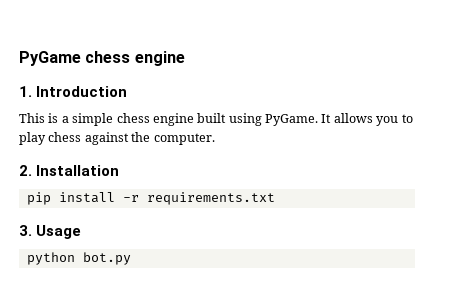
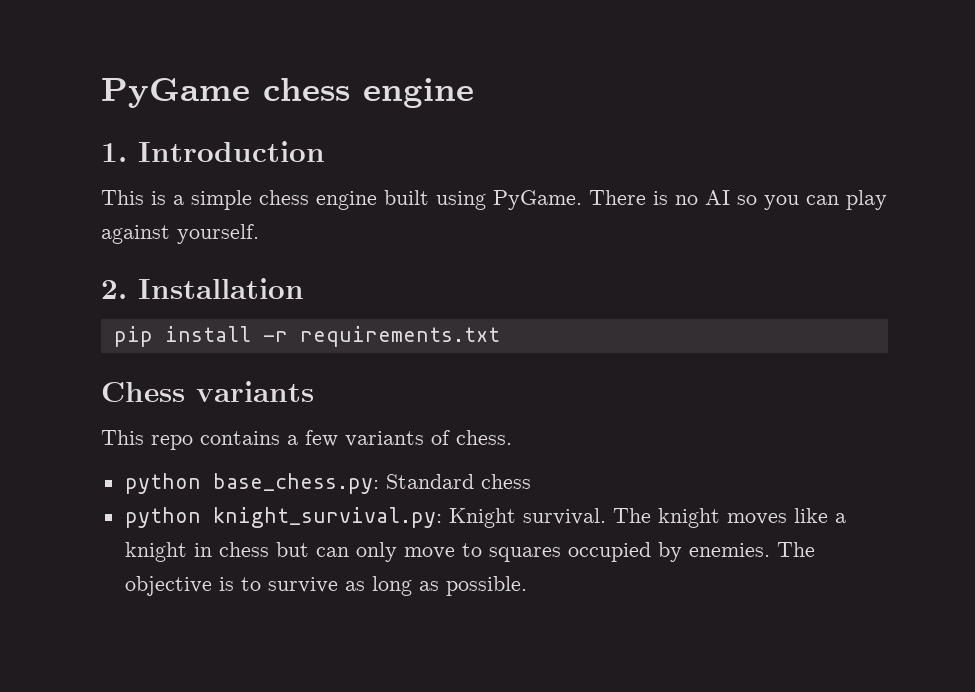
- It allows you to play chess against the computer.
+ There is no AI so you can play against yourself.
- 3. Usage
- python bot.py
+ Chess variants
+ This repo contains a few variants of chess.
+ python base_chess.py: Standard chess
+ python knight_survival.py: Knight survival. The knight moves like a knight in chess but can only move to squares occupied by enemies. The objective is to survive as long as possible.

